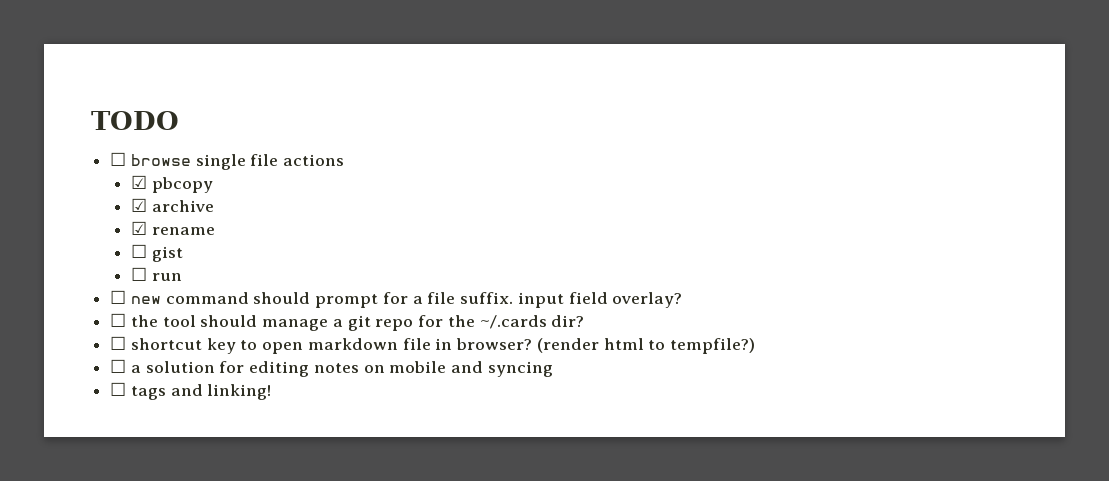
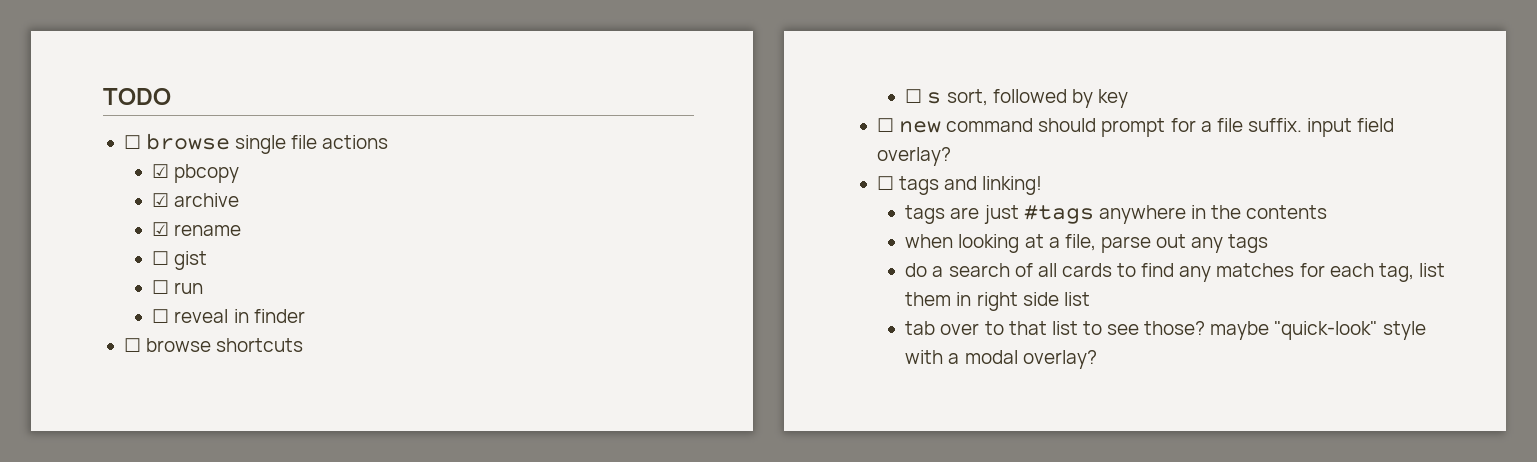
+ ☐ reveal in finder
+ ☐ browse shortcuts
+ ☐ s sort, followed by key
- ☐ the tool should manage a git repo for the ~/.cards dir?
- ☐ shortcut key to open markdown file in browser? (render html to tempfile?)
- ☐ a solution for editing notes on mobile and syncing
  ☐ tags and linking!
+ tags are just #tags anywhere in the contents
+ when looking at a file, parse out any tags
+ do a search of all cards to find any matches for each tag, list them in right side list
+ tab over to that list to see those? maybe "quick-look" style with a modal overlay?

